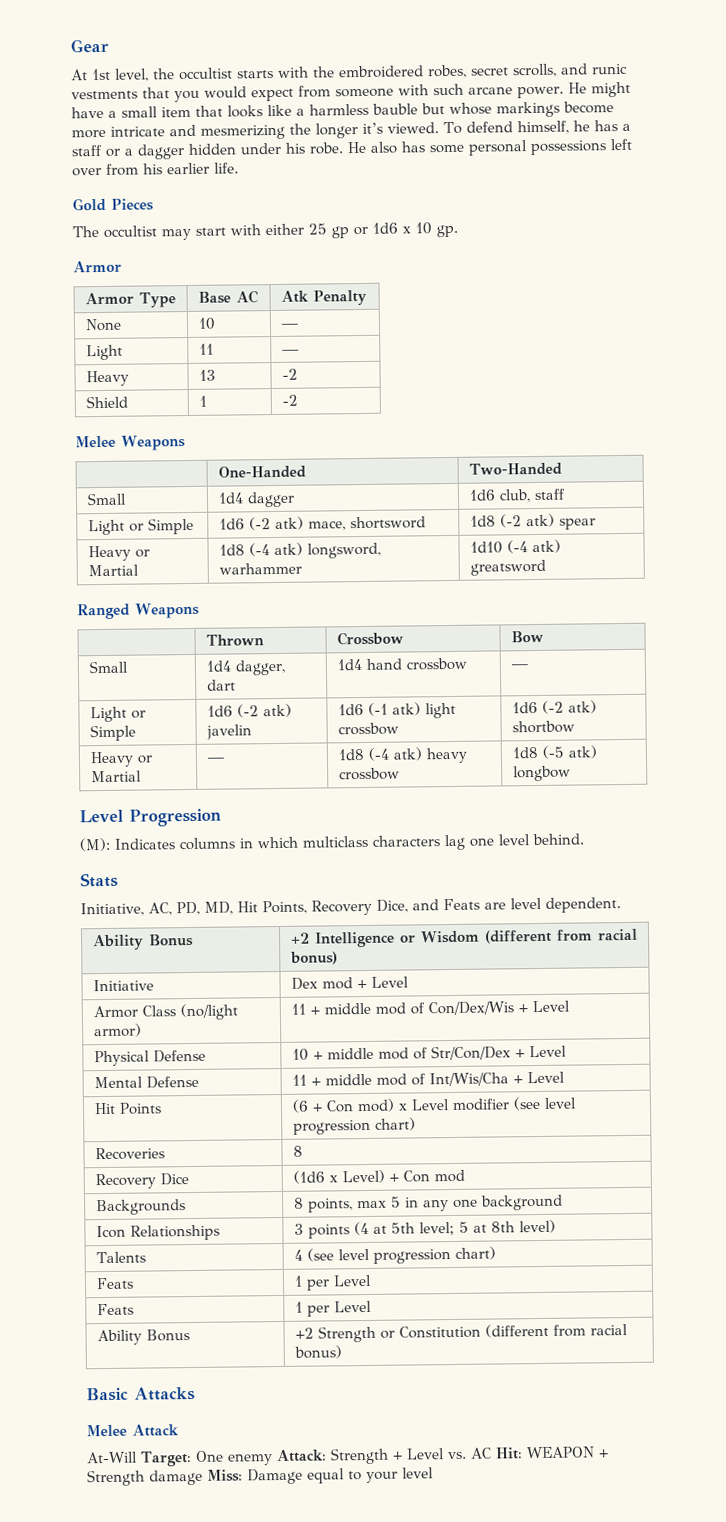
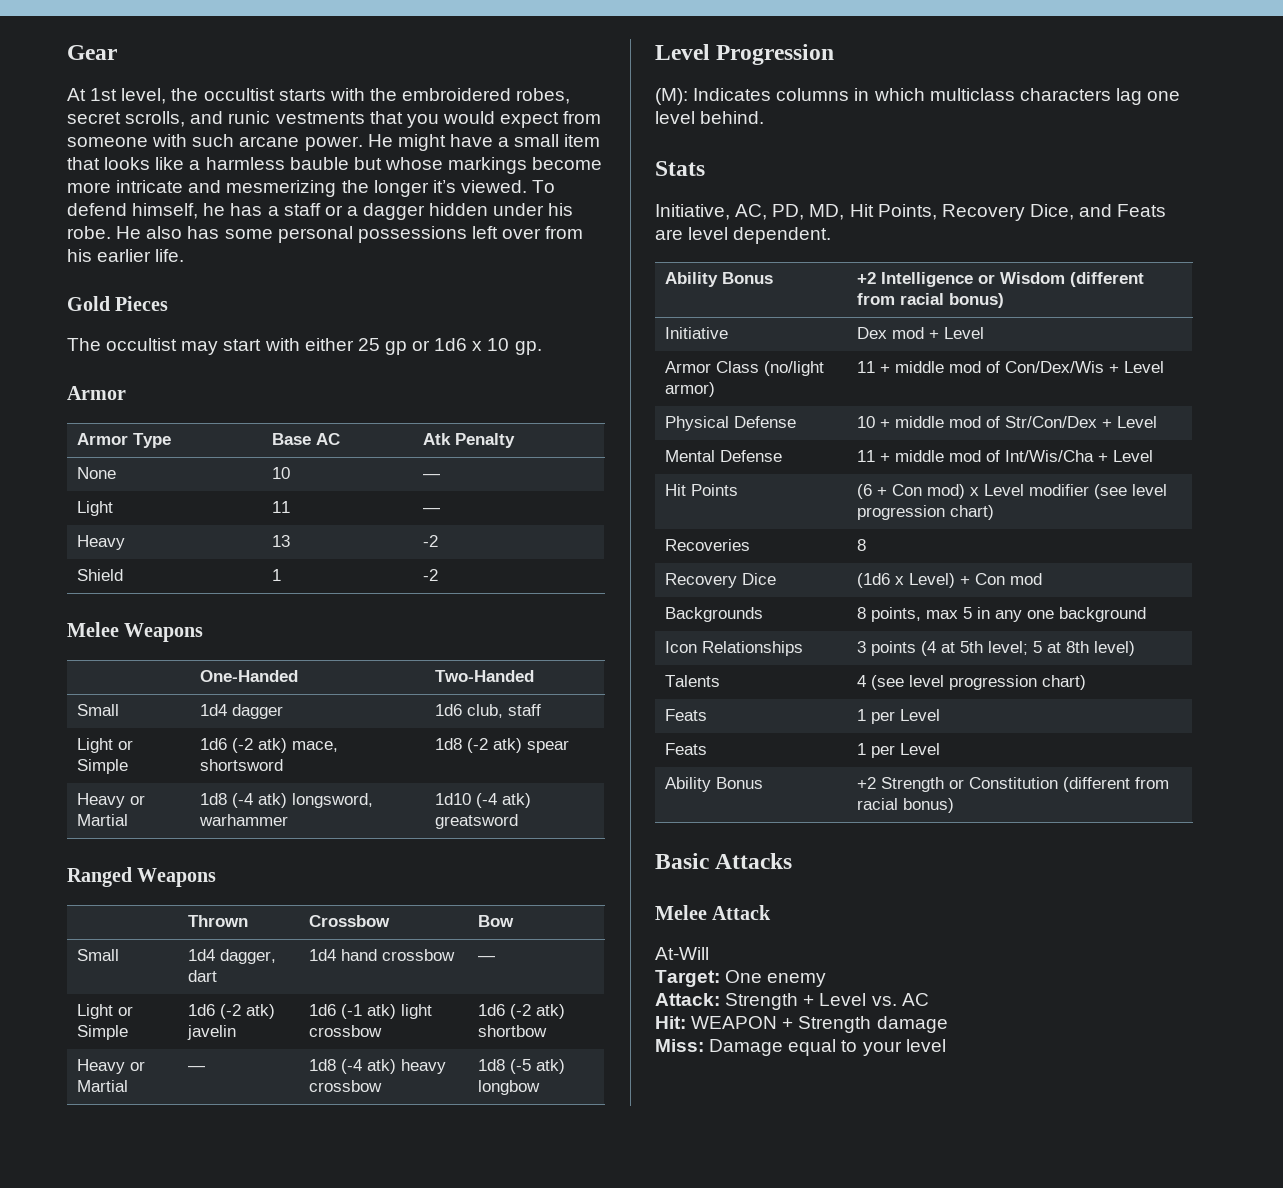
- At-Will Target: One enemy Attack: Strength + Level vs. AC Hit: WEAPON + Strength damage Miss: Damage equal to your level
+ At-Will
+ Target: One enemy
+ Attack: Strength + Level vs. AC
+ Hit: WEAPON + Strength damage
+ Miss: Damage equal to your level

